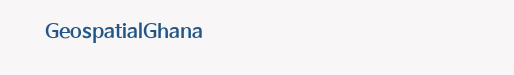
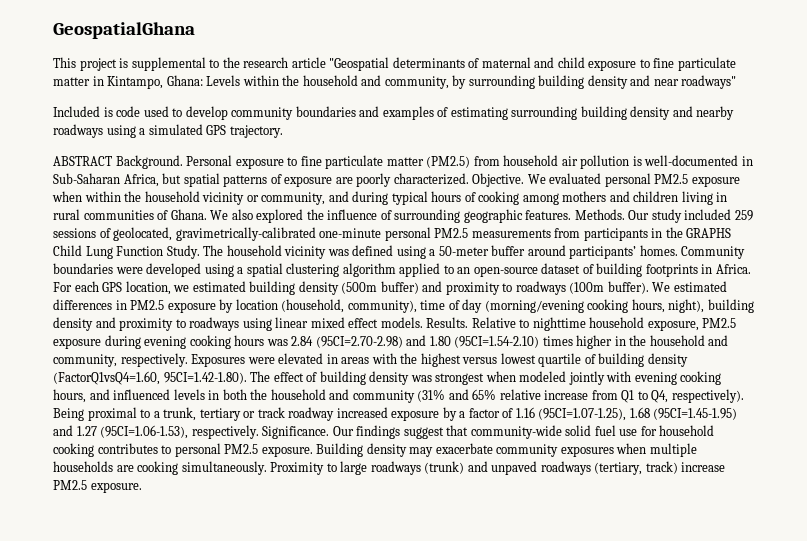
+ This project is supplemental to the research article "Geospatial determinants of maternal and child exposure to fine particulate matter in Kintampo, Ghana: Levels within the household and community, by surrounding building density and near roadways"
+ Included is code used to develop community boundaries and examples of estimating surrounding building density and nearby roadways using a simulated GPS trajectory.
+ ABSTRACT Background. Personal exposure to fine particulate matter (PM2.5) from household air pollution is well-documented in Sub-Saharan Africa, but spatial patterns of exposure are poorly characterized. Objective. We evaluated personal PM2.5 exposure when within the household vicinity or community, and during typical hours of cooking among mothers and children living in rural communities of Ghana. We also explored the influence of surrounding geographic features. Methods. Our study included 259 sessions of geolocated, gravimetrically-calibrated one-minute personal PM2.5 measurements from participants in the GRAPHS Child Lung Function Study. The household vicinity was defined using a 50-meter buffer around participants’ homes. Community boundaries were developed using a spatial clustering algorithm applied to an open-source dataset of building footprints in Africa. For each GPS location, we estimated building density (500m buffer) and proximity to roadways (100m buffer). We estimated differences in PM2.5 exposure by location (household, community), time of day (morning/evening cooking hours, night), building density and proximity to roadways using linear mixed effect models. Results. Relative to nighttime household exposure, PM2.5 exposure during evening cooking hours was 2.84 (95CI=2.70-2.98) and 1.80 (95CI=1.54-2.10) times higher in the household and community, respectively. Exposures were elevated in areas with the highest versus lowest quartile of building density (FactorQ1vsQ4=1.60, 95CI=1.42-1.80). The effect of building density was strongest when modeled jointly with evening cooking hours, and influenced levels in both the household and community (31% and 65% relative increase from Q1 to Q4, respectively). Being proximal to a trunk, tertiary or track roadway increased exposure by a factor of 1.16 (95CI=1.07-1.25), 1.68 (95CI=1.45-1.95) and 1.27 (95CI=1.06-1.53), respectively. Significance. Our findings suggest that community-wide solid fuel use for household cooking contributes to personal PM2.5 exposure. Building density may exacerbate community exposures when multiple households are cooking simultaneously. Proximity to large roadways (trunk) and unpaved roadways (tertiary, track) increase PM2.5 exposure.

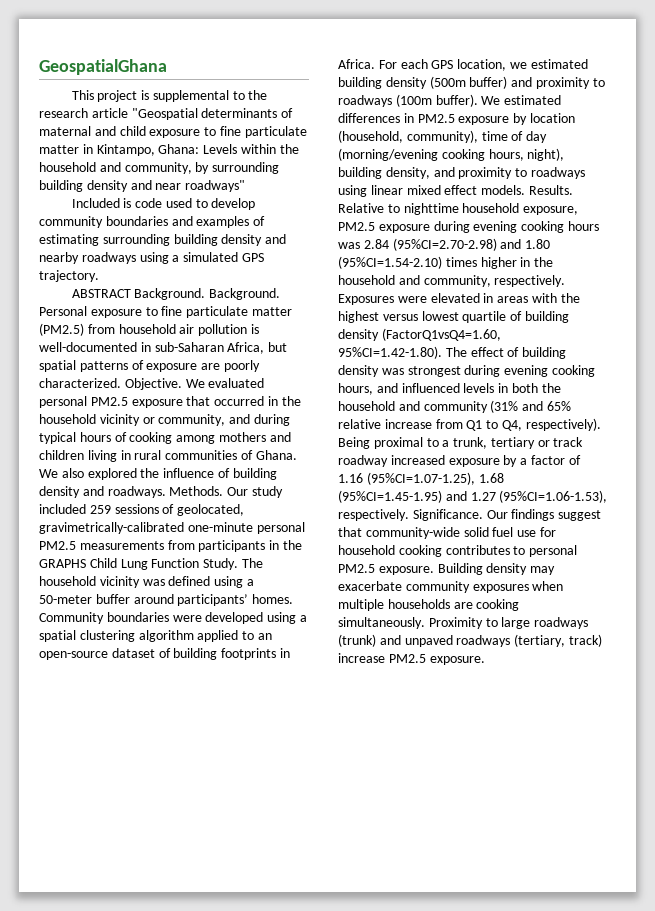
- ABSTRACT Background.
+ ABSTRACT Background. Background.
- Personal exposure to fine particulate matter (PM2.5) from household air pollution is well-documented in Sub-Saharan Africa, but spatial patterns of exposure are poorly characterized.
+ Personal exposure to fine particulate matter (PM2.5) from household air pollution is well-documented in sub-Saharan Africa, but spatial patterns of exposure are poorly characterized.
- We evaluated personal PM2.5 exposure when within the household vicinity or community, and during typical hours of cooking among mothers and children living in rural communities of Ghana.
+ We evaluated personal PM2.5 exposure that occurred in the household vicinity or community, and during typical hours of cooking among mothers and children living in rural communities of Ghana.
- We also explored the influence of surrounding geographic features.
+ We also explored the influence of building density and roadways.
- We estimated differences in PM2.5 exposure by location (household, community), time of day (morning/evening cooking hours, night), building density and proximity to roadways using linear mixed effect models.
+ We estimated differences in PM2.5 exposure by location (household, community), time of day (morning/evening cooking hours, night), building density, and proximity to roadways using linear mixed effect models.
- Relative to nighttime household exposure, PM2.5 exposure during evening cooking hours was 2.84 (95CI=2.70-2.98) and 1.80 (95CI=1.54-2.10) times higher in the household and community, respectively.
+ Relative to nighttime household exposure, PM2.5 exposure during evening cooking hours was 2.84 (95%CI=2.70-2.98) and 1.80 (95%CI=1.54-2.10) times higher in the household and community, respectively.
- Exposures were elevated in areas with the highest versus lowest quartile of building density (FactorQ1vsQ4=1.60, 95CI=1.42-1.80). The effect of building density was strongest when modeled jointly with evening cooking hours, and influenced levels in both the household and community (31% and 65% relative increase from Q1 to Q4, respectively).
+ Exposures were elevated in areas with the highest versus lowest quartile of building density (FactorQ1vsQ4=1.60, 95%CI=1.42-1.80). The effect of building density was strongest during evening cooking hours, and influenced levels in both the household and community (31% and 65% relative increase from Q1 to Q4, respectively).
- Being proximal to a trunk, tertiary or track roadway increased exposure by a factor of 1.16 (95CI=1.07-1.25), 1.68 (95CI=1.45-1.95) and 1.27 (95CI=1.06-1.53), respectively.
+ Being proximal to a trunk, tertiary or track roadway increased exposure by a factor of 1.16 (95%CI=1.07-1.25), 1.68 (95%CI=1.45-1.95) and 1.27 (95%CI=1.06-1.53), respectively.

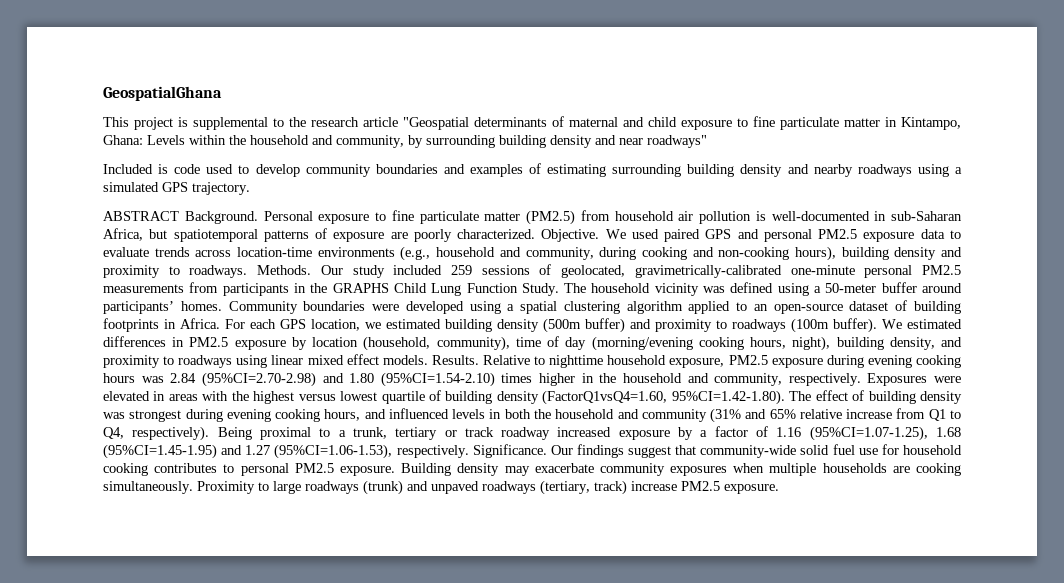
- ABSTRACT Background. Background.
+ ABSTRACT Background.
- Personal exposure to fine particulate matter (PM2.5) from household air pollution is well-documented in sub-Saharan Africa, but spatial patterns of exposure are poorly characterized.
+ Personal exposure to fine particulate matter (PM2.5) from household air pollution is well-documented in sub-Saharan Africa, but spatiotemporal patterns of exposure are poorly characterized.
- We evaluated personal PM2.5 exposure that occurred in the household vicinity or community, and during typical hours of cooking among mothers and children living in rural communities of Ghana. We also explored the influence of building density and roadways.
+ We used paired GPS and personal PM2.5 exposure data to evaluate trends across location-time environments (e.g., household and community, during cooking and non-cooking hours), building density and proximity to roadways.

